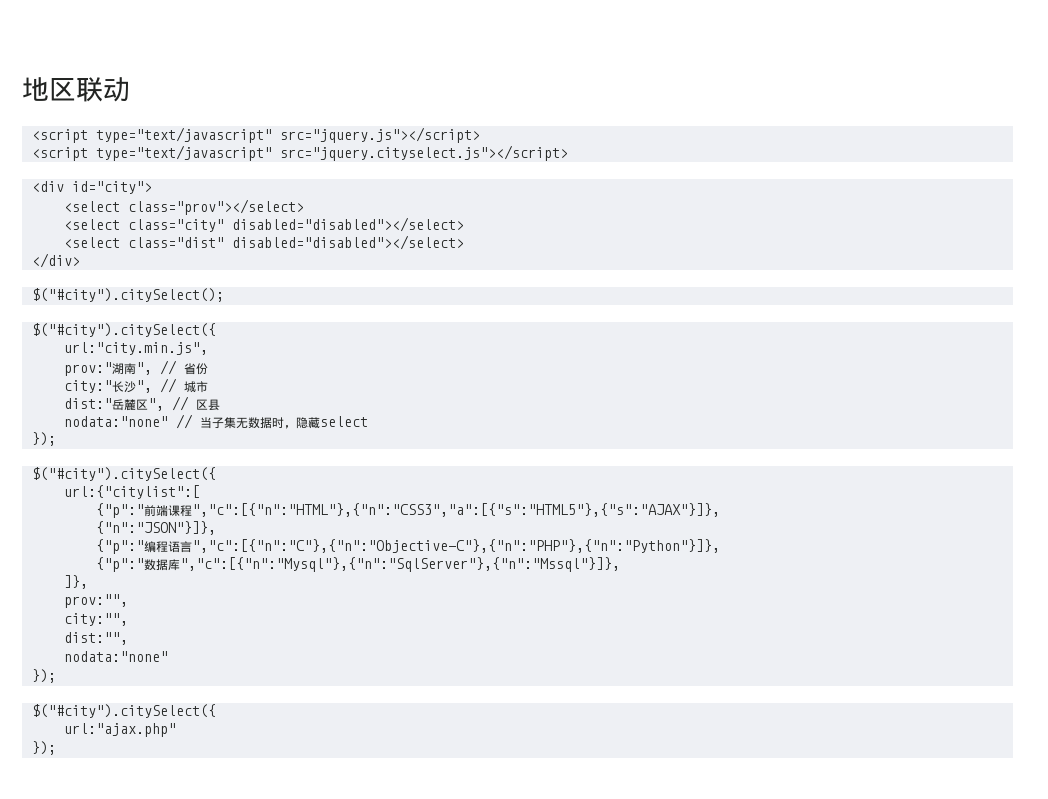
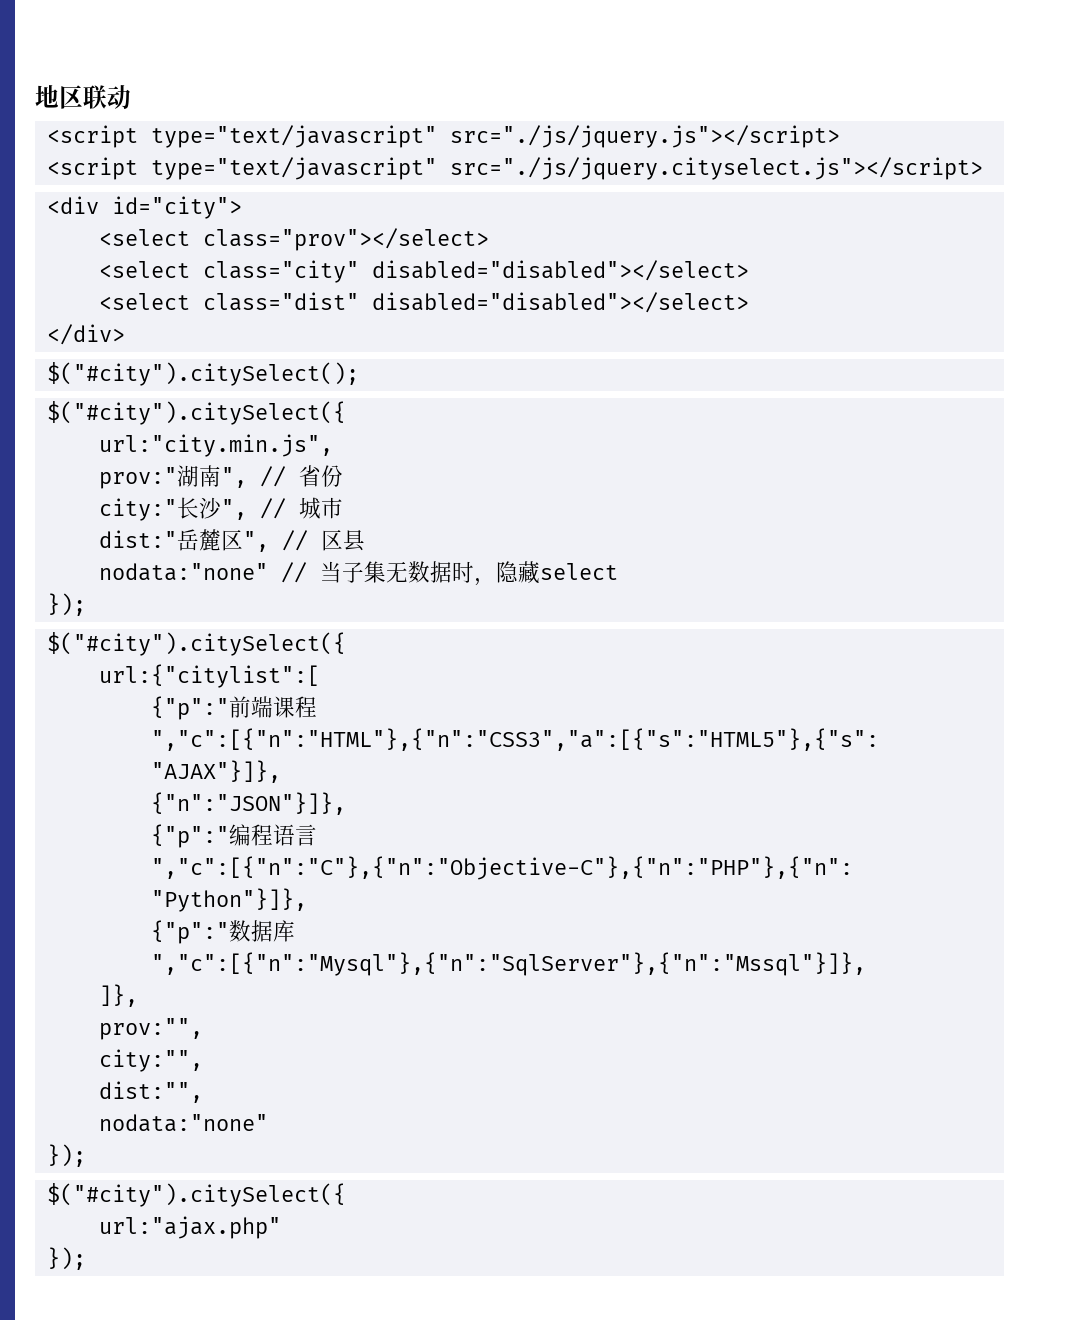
- <script type="text/javascript" src="jquery.js"></script>
- <script type="text/javascript" src="jquery.cityselect.js"></script>
+ <script type="text/javascript" src="./js/jquery.js"></script>
+ <script type="text/javascript" src="./js/jquery.cityselect.js"></script>

